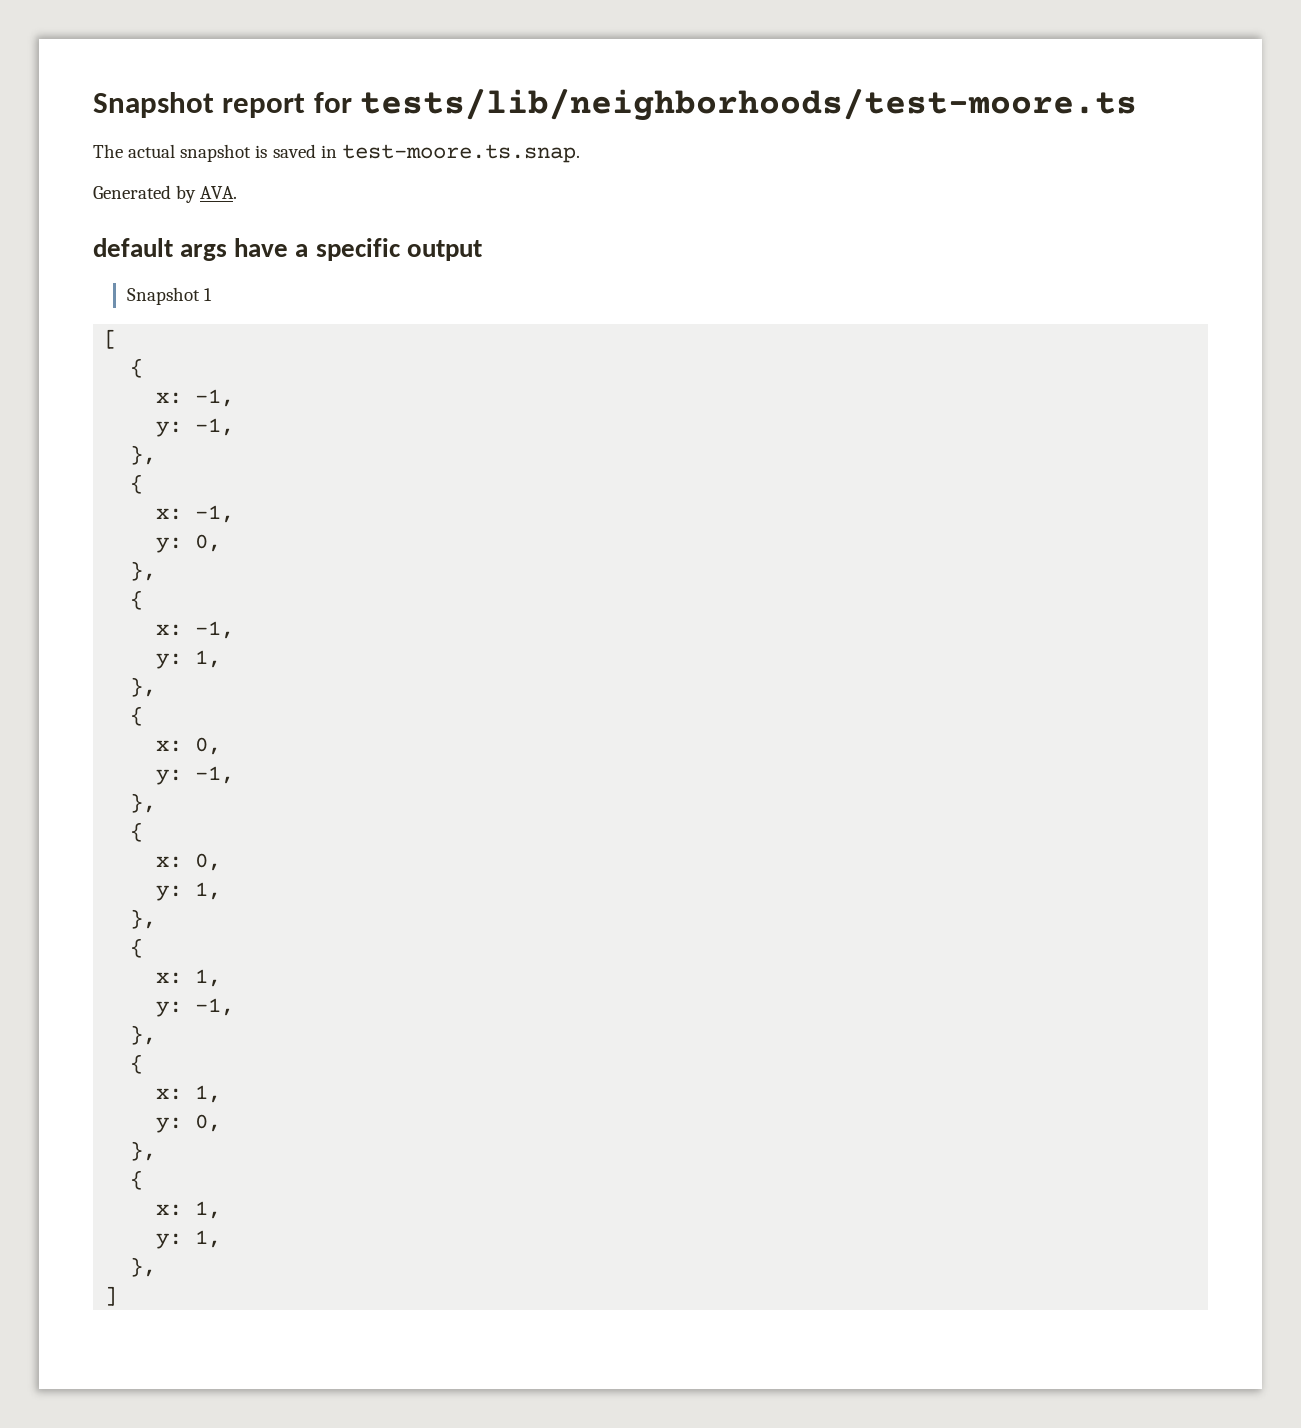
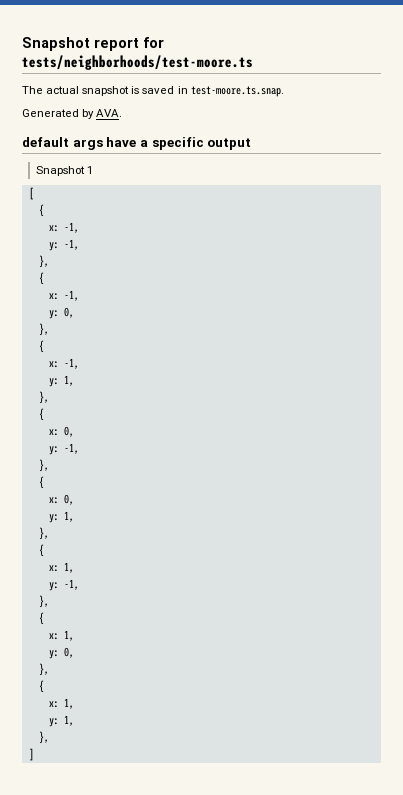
- Snapshot report for tests/lib/neighborhoods/test-moore.ts
+ Snapshot report for tests/neighborhoods/test-moore.ts

